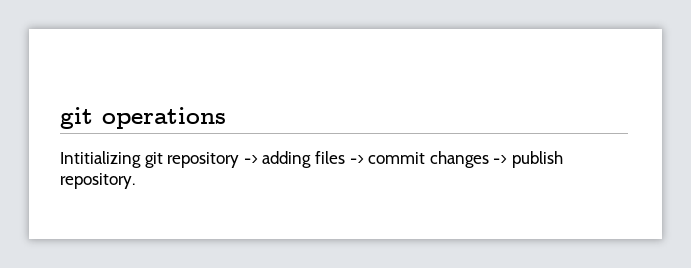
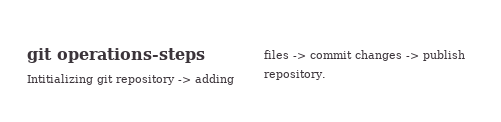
- git operations
+ git operations-steps

